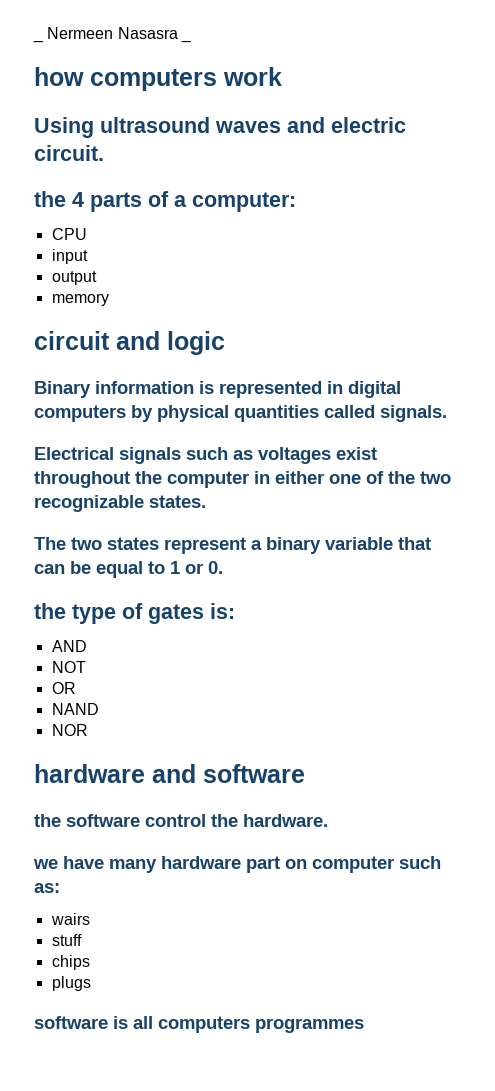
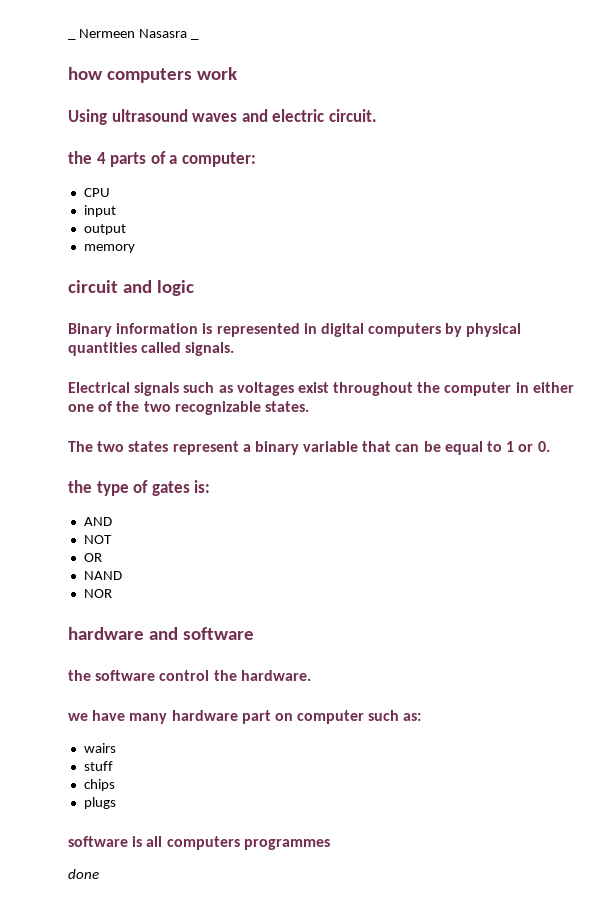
+ done

